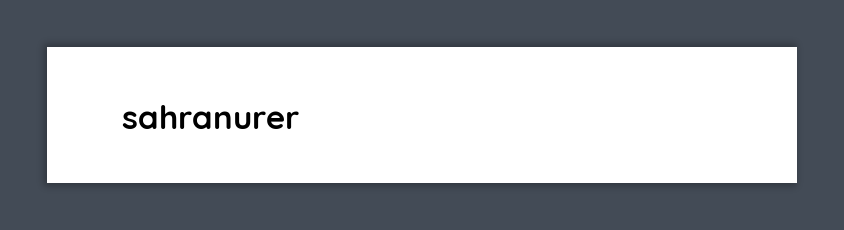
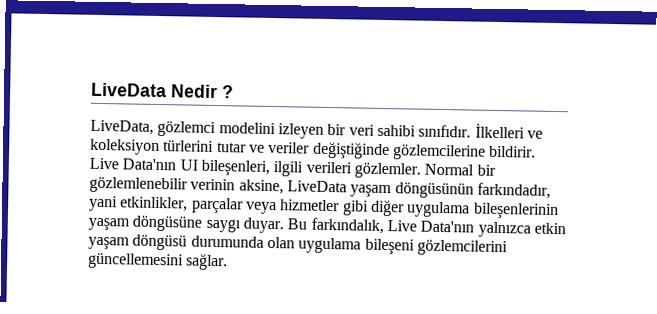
- sahranurer
+ LiveData Nedir ?
+ LiveData, gözlemci modelini izleyen bir veri sahibi sınıfıdır. İlkelleri ve koleksiyon türlerini tutar ve veriler değiştiğinde gözlemcilerine bildirir. Live Data'nın UI bileşenleri, ilgili verileri gözlemler. Normal bir gözlemlenebilir verinin aksine, LiveData yaşam döngüsünün farkındadır, yani etkinlikler, parçalar veya hizmetler gibi diğer uygulama bileşenlerinin yaşam döngüsüne saygı duyar. Bu farkındalık, Live Data'nın yalnızca etkin yaşam döngüsü durumunda olan uygulama bileşeni gözlemcilerini güncellemesini sağlar.

